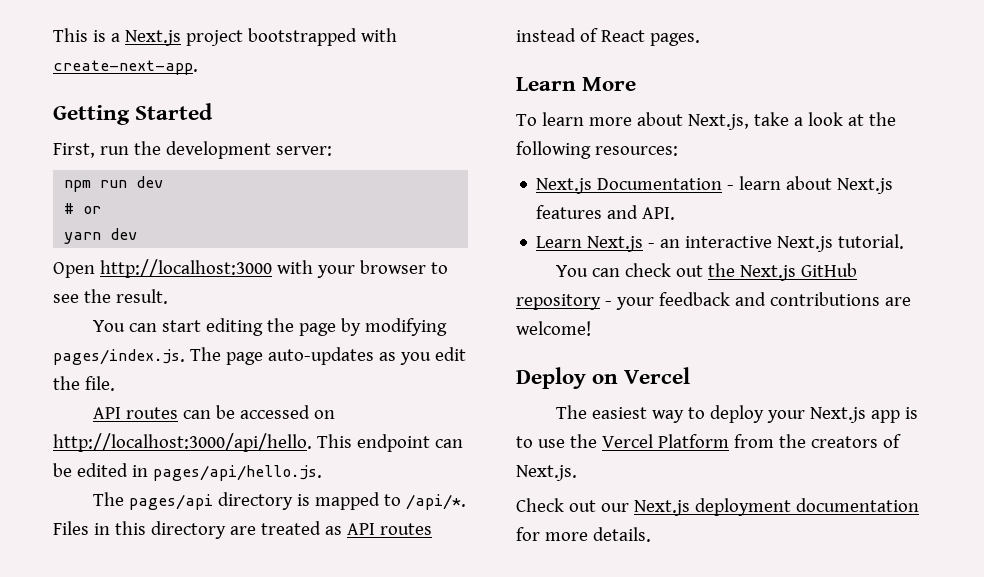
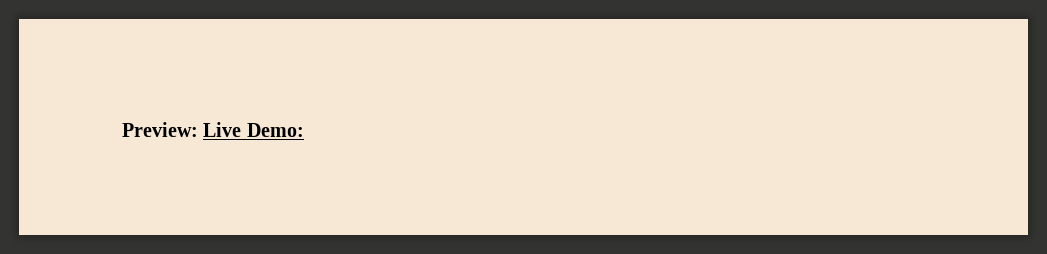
- This is a Next.js project bootstrapped with create-next-app.
- Getting Started
- First, run the development server:
- npm run dev
- # or
- yarn dev
- Open http://localhost:3000 with your browser to see the result.
- You can start editing the page by modifying pages/index.js. The page auto-updates as you edit the file.
- API routes can be accessed on http://localhost:3000/api/hello. This endpoint can be edited in pages/api/hello.js.
- The pages/api directory is mapped to /api/*. Files in this directory are treated as API routes instead of React pages.
- Learn More
- To learn more about Next.js, take a look at the following resources:
- Next.js Documentation - learn about Next.js features and API.
- Learn Next.js - an interactive Next.js tutorial.
- You can check out the Next.js GitHub repository - your feedback and contributions are welcome!
- Deploy on Vercel
- The easiest way to deploy your Next.js app is to use the Vercel Platform from the creators of Next.js.
- Check out our Next.js deployment documentation for more details.
+ Preview: Live Demo:

